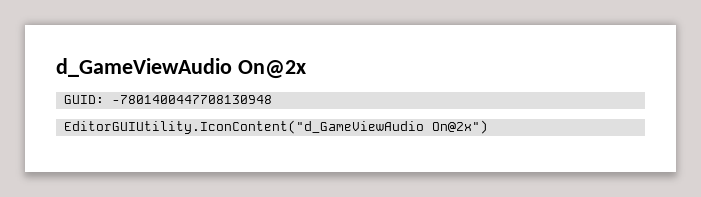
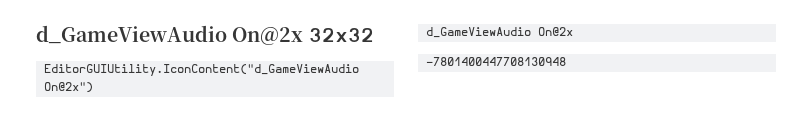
+ d_GameViewAudio On@2x 32x32
+ EditorGUIUtility.IconContent("d_GameViewAudio On@2x")
  d_GameViewAudio On@2x
- GUID: -7801400447708130948
+ -7801400447708130948
- EditorGUIUtility.IconContent("d_GameViewAudio On@2x")

